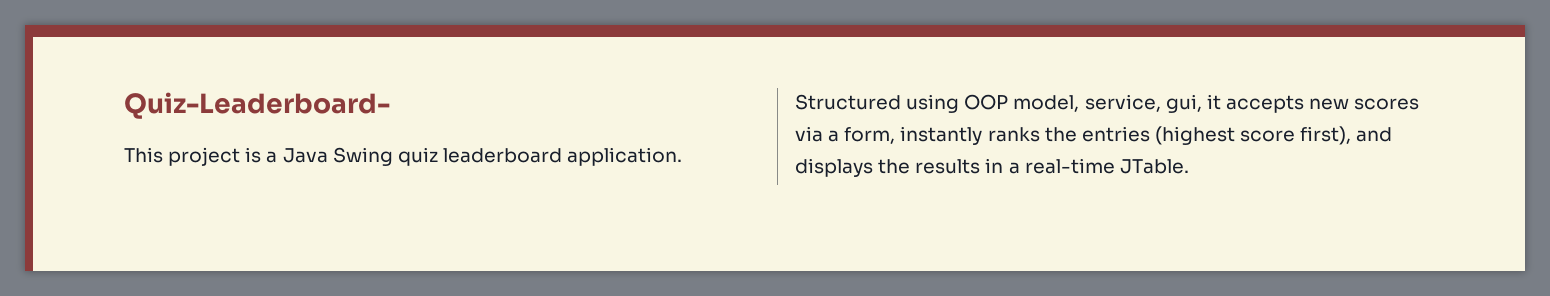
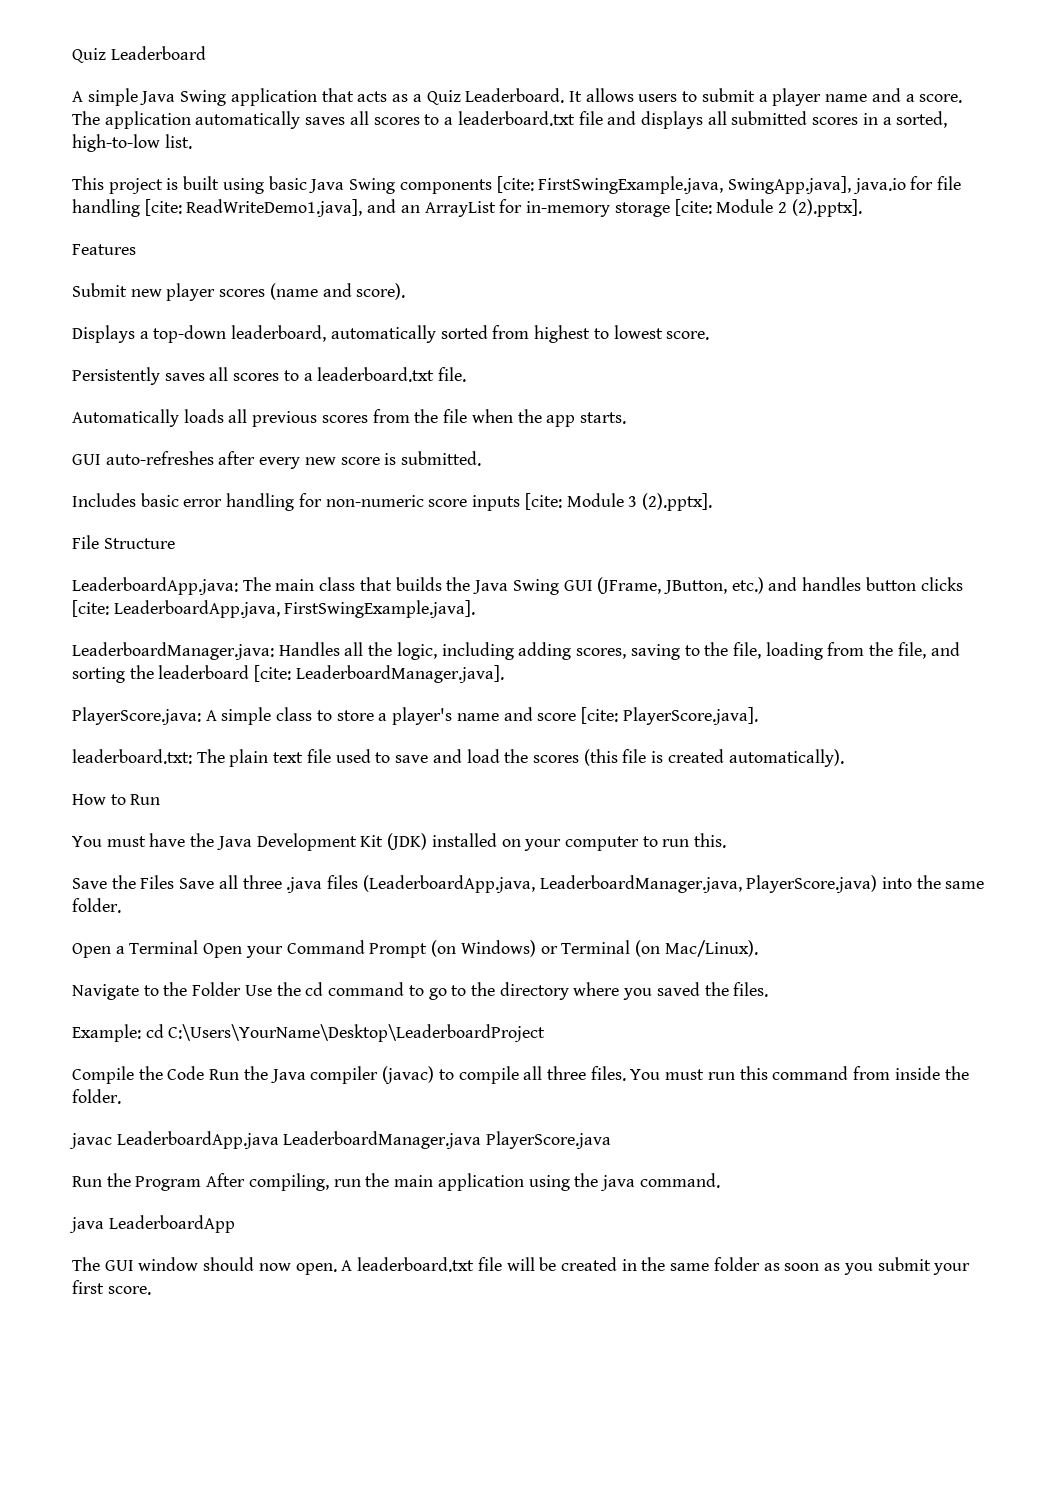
- Quiz-Leaderboard-
- This project is a Java Swing quiz leaderboard application. Structured using OOP model, service, gui, it accepts new scores via a form, instantly ranks the entries (highest score first), and displays the results in a real-time JTable.
+ Quiz Leaderboard
+ A simple Java Swing application that acts as a Quiz Leaderboard. It allows users to submit a player name and a score. The application automatically saves all scores to a leaderboard.txt file and displays all submitted scores in a sorted, high-to-low list.
+ This project is built using basic Java Swing components [cite: FirstSwingExample.java, SwingApp.java], java.io for file handling [cite: ReadWriteDemo1.java], and an ArrayList for in-memory storage [cite: Module 2 (2).pptx].
+ Features
+ Submit new player scores (name and score).
+ Displays a top-down leaderboard, automatically sorted from highest to lowest score.
+ Persistently saves all scores to a leaderboard.txt file.
+ Automatically loads all previous scores from the file when the app starts.
+ GUI auto-refreshes after every new score is submitted.
+ Includes basic error handling for non-numeric score inputs [cite: Module 3 (2).pptx].
+ File Structure
+ LeaderboardApp.java: The main class that builds the Java Swing GUI (JFrame, JButton, etc.) and handles button clicks [cite: LeaderboardApp.java, FirstSwingExample.java].
+ LeaderboardManager.java: Handles all the logic, including adding scores, saving to the file, loading from the file, and sorting the leaderboard [cite: LeaderboardManager.java].
+ PlayerScore.java: A simple class to store a player's name and score [cite: PlayerScore.java].
+ leaderboard.txt: The plain text file used to save and load the scores (this file is created automatically).
+ How to Run
+ You must have the Java Development Kit (JDK) installed on your computer to run this.
+ Save the Files Save all three .java files (LeaderboardApp.java, LeaderboardManager.java, PlayerScore.java) into the same folder.
+ Open a Terminal Open your Command Prompt (on Windows) or Terminal (on Mac/Linux).
+ Navigate to the Folder Use the cd command to go to the directory where you saved the files.
+ Example: cd C:\Users\YourName\Desktop\LeaderboardProject
+ Compile the Code Run the Java compiler (javac) to compile all three files. You must run this command from inside the folder.
+ javac LeaderboardApp.java LeaderboardManager.java PlayerScore.java
+ Run the Program After compiling, run the main application using the java command.
+ java LeaderboardApp
+ The GUI window should now open. A leaderboard.txt file will be created in the same folder as soon as you submit your first score.

